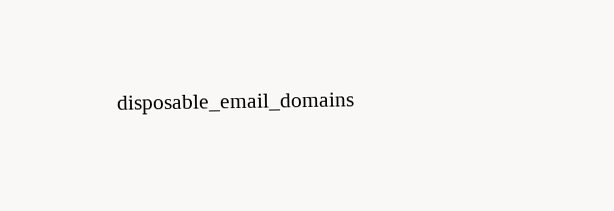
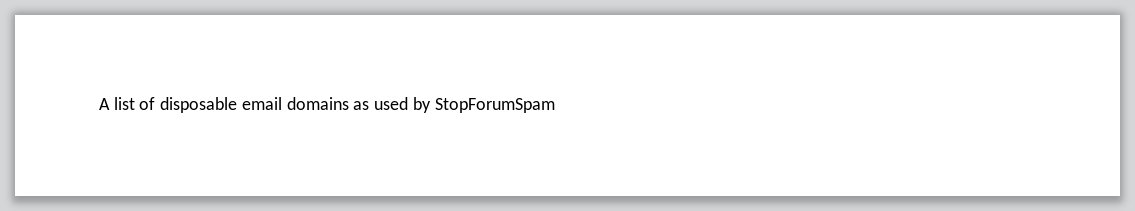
- disposable_email_domains
+ A list of disposable email domains as used by StopForumSpam

